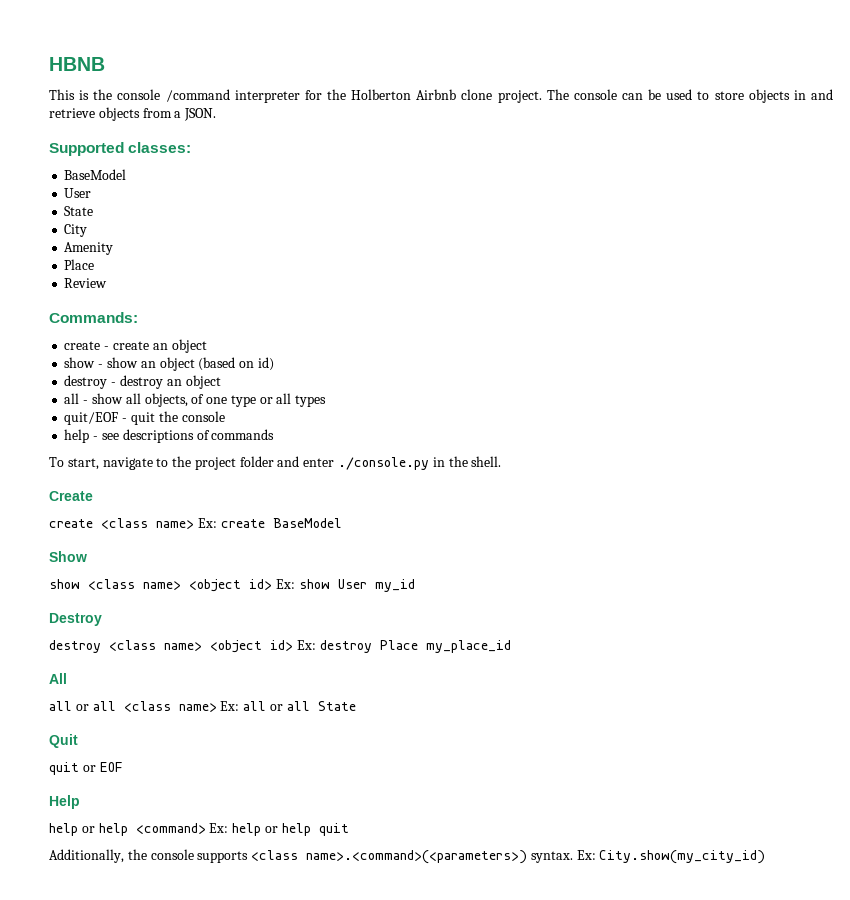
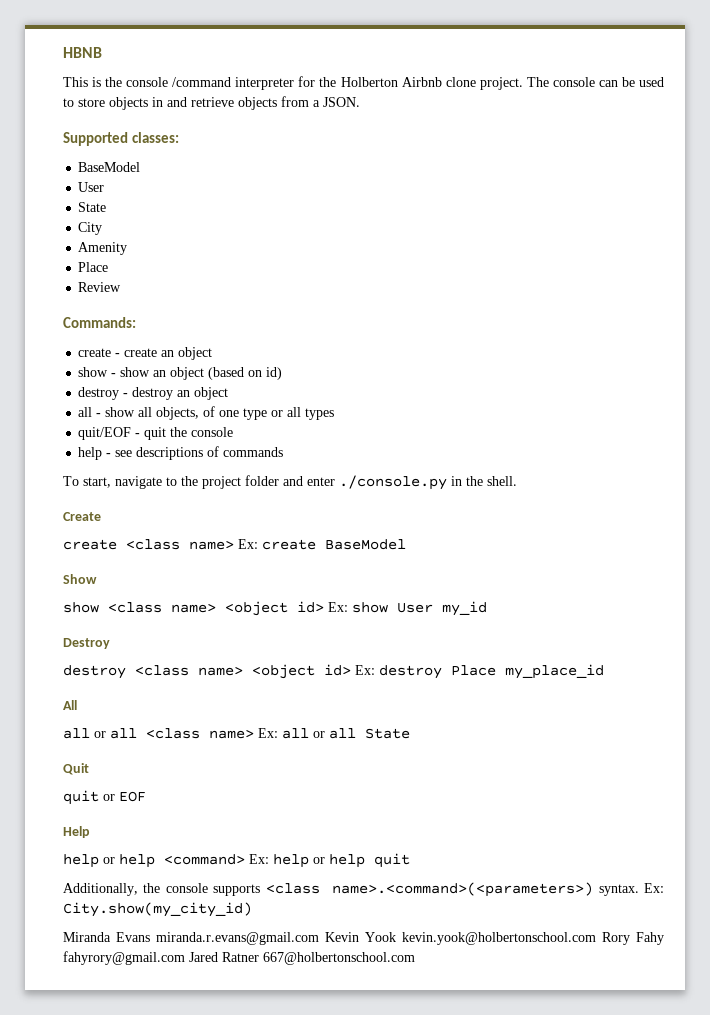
+ Miranda Evans miranda.r.evans@gmail.com Kevin Yook kevin.yook@holbertonschool.com Rory Fahy fahyrory@gmail.com Jared Ratner 667@holbertonschool.com

